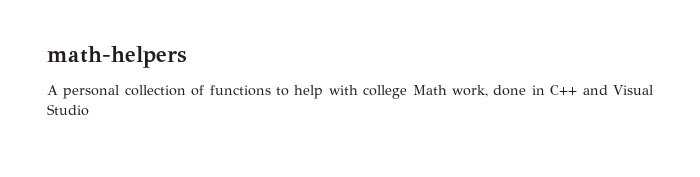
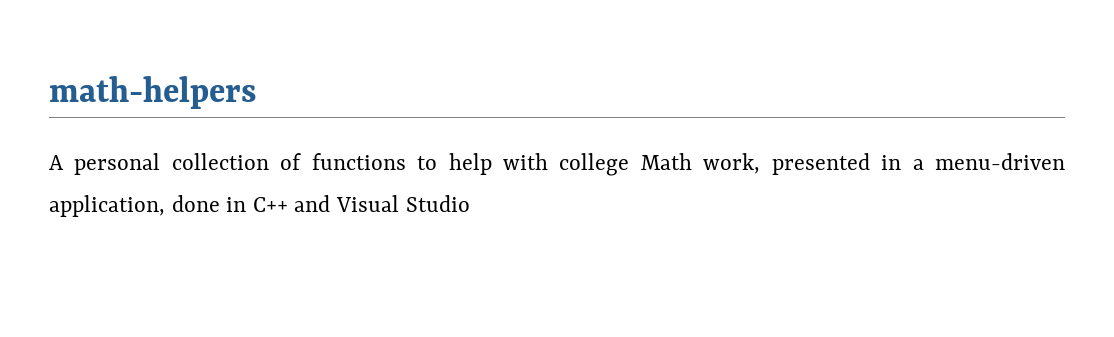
- A personal collection of functions to help with college Math work, done in C++ and Visual Studio
+ A personal collection of functions to help with college Math work, presented in a menu-driven application, done in C++ and Visual Studio

